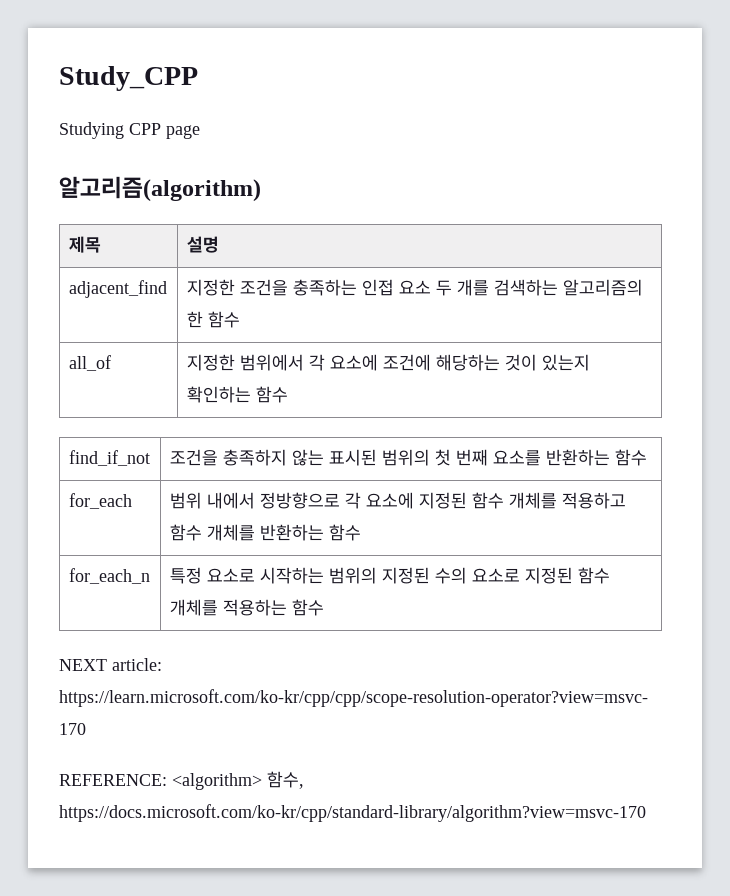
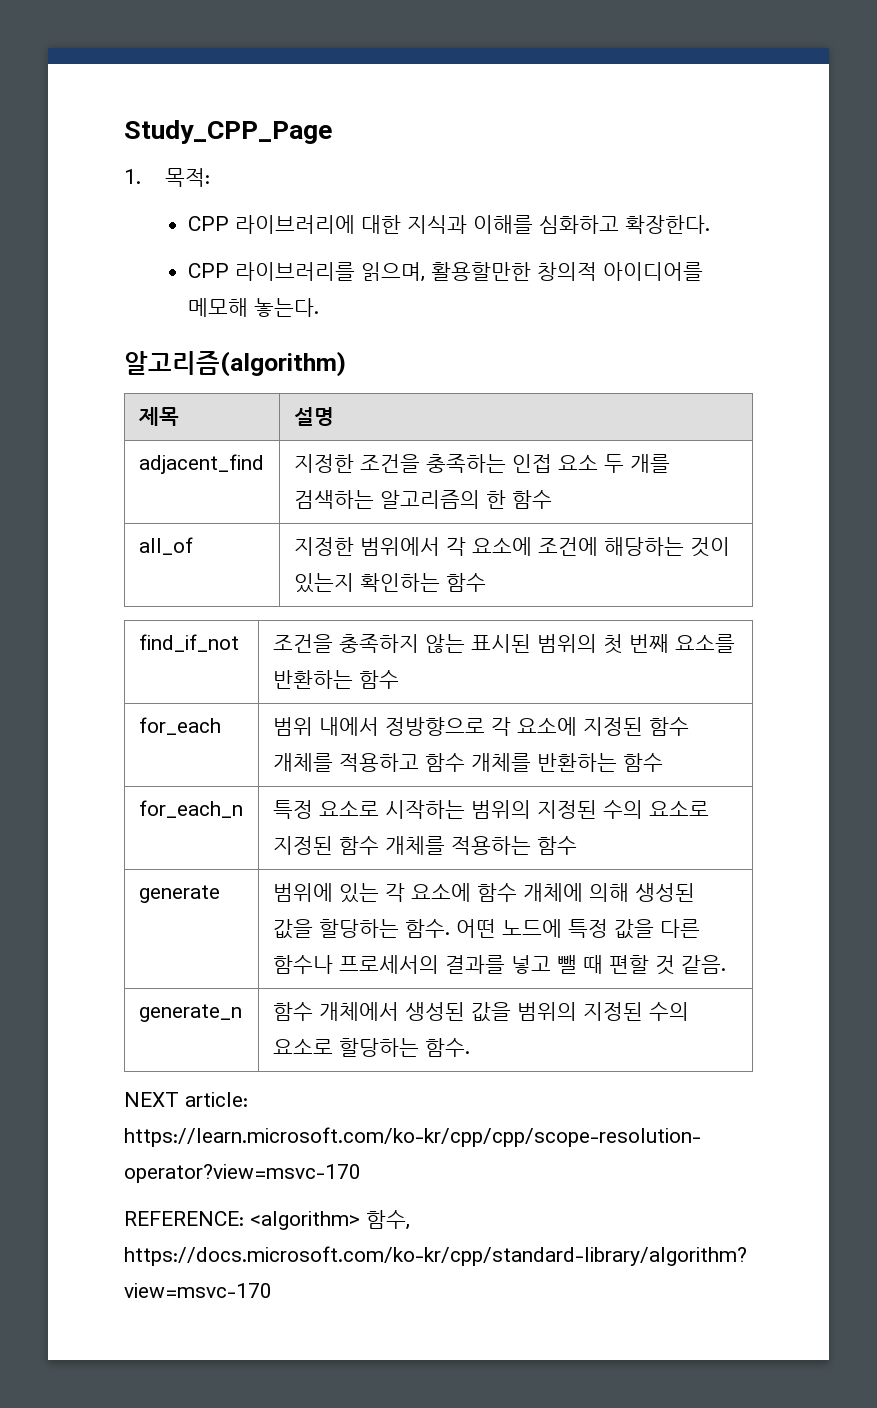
- Study_CPP
- Studying CPP page
+ Study_CPP_Page
+ 1. 목적:
+ CPP 라이브러리에 대한 지식과 이해를 심화하고 확장한다.
+ CPP 라이브러리를 읽으며, 활용할만한 창의적 아이디어를 메모해 놓는다.
+ generate | 범위에 있는 각 요소에 함수 개체에 의해 생성된 값을 할당하는 함수. 어떤 노드에 특정 값을 다른 함수나 프로세서의 결과를 넣고 뺄 때 편할 것 같음.
+ generate_n | 함수 개체에서 생성된 값을 범위의 지정된 수의 요소로 할당하는 함수.

